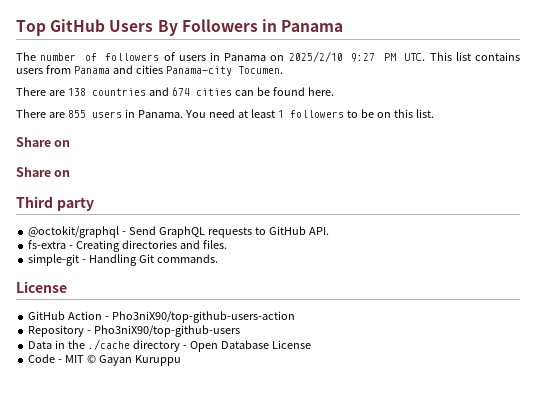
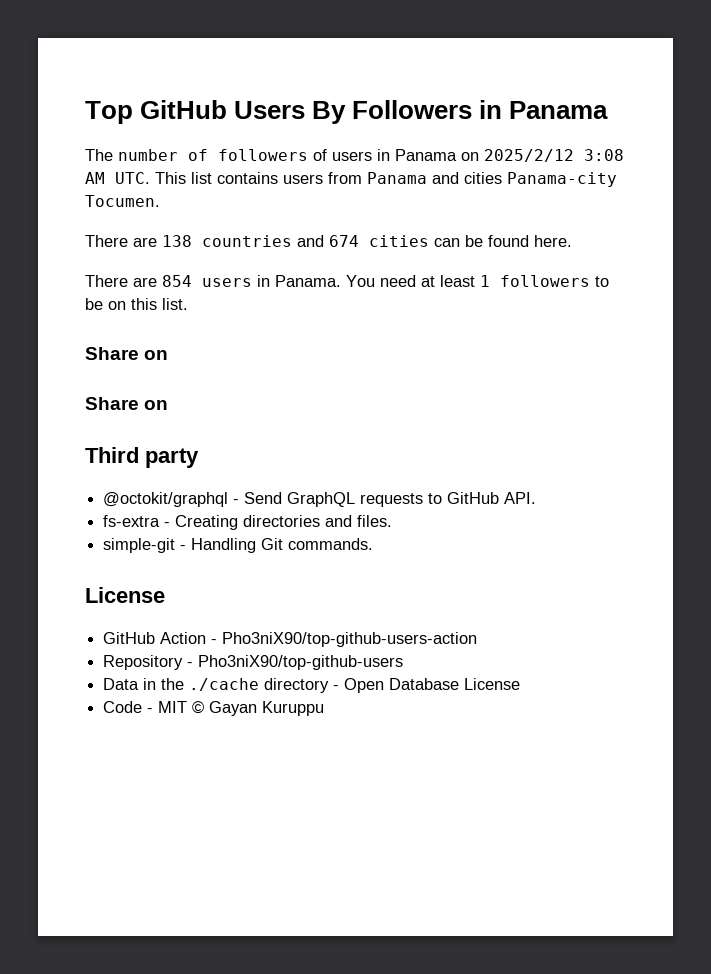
- The number of followers of users in Panama on 2025/2/10 9:27 PM UTC. This list contains users from Panama and cities Panama-city Tocumen.
+ The number of followers of users in Panama on 2025/2/12 3:08 AM UTC. This list contains users from Panama and cities Panama-city Tocumen.
- There are 855 users in Panama.
+ There are 854 users in Panama.

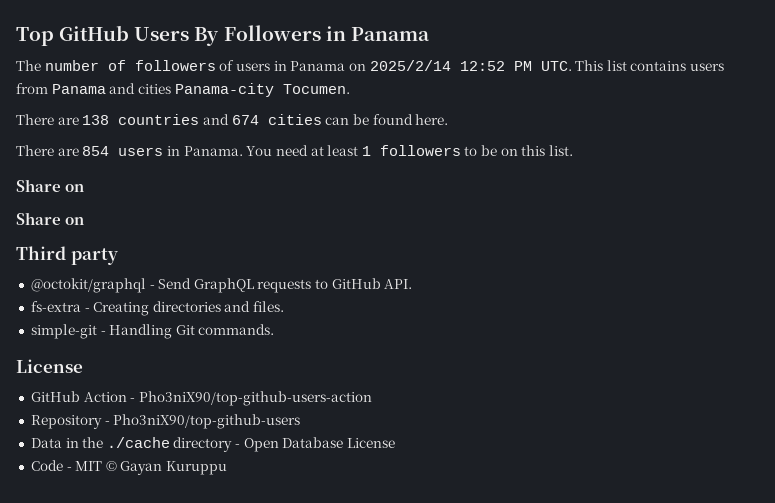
- The number of followers of users in Panama on 2025/2/12 3:08 AM UTC. This list contains users from Panama and cities Panama-city Tocumen.
+ The number of followers of users in Panama on 2025/2/14 12:52 PM UTC. This list contains users from Panama and cities Panama-city Tocumen.

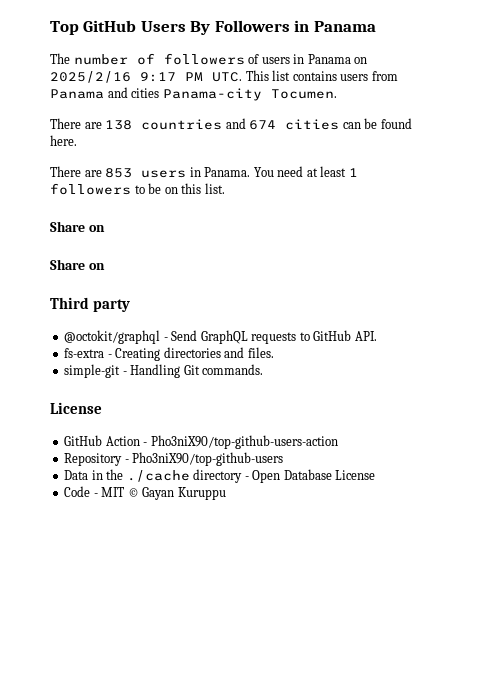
- The number of followers of users in Panama on 2025/2/14 12:52 PM UTC. This list contains users from Panama and cities Panama-city Tocumen.
+ The number of followers of users in Panama on 2025/2/16 9:17 PM UTC. This list contains users from Panama and cities Panama-city Tocumen.
- There are 854 users in Panama.
+ There are 853 users in Panama.

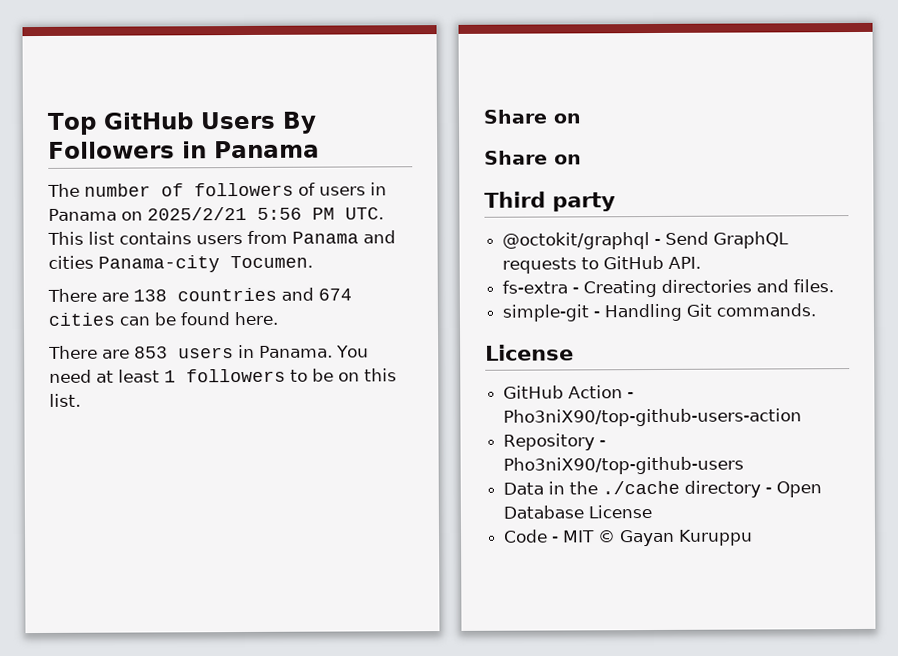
- The number of followers of users in Panama on 2025/2/16 9:17 PM UTC. This list contains users from Panama and cities Panama-city Tocumen.
+ The number of followers of users in Panama on 2025/2/21 5:56 PM UTC. This list contains users from Panama and cities Panama-city Tocumen.

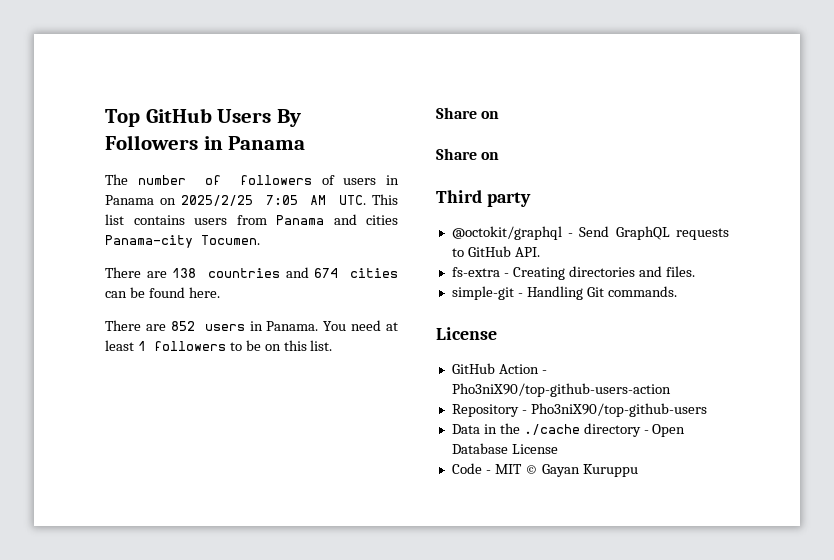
- The number of followers of users in Panama on 2025/2/21 5:56 PM UTC. This list contains users from Panama and cities Panama-city Tocumen.
+ The number of followers of users in Panama on 2025/2/25 7:05 AM UTC. This list contains users from Panama and cities Panama-city Tocumen.
- There are 853 users in Panama.
+ There are 852 users in Panama.

